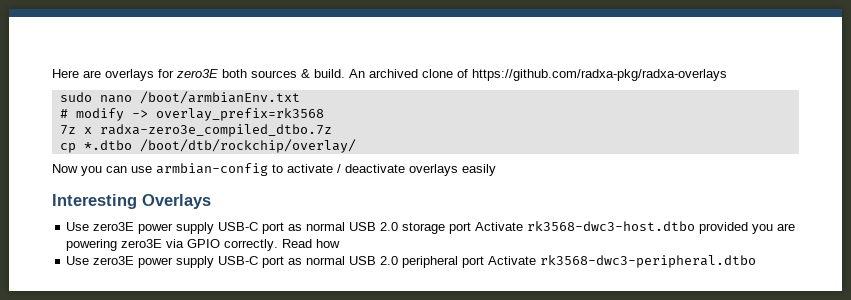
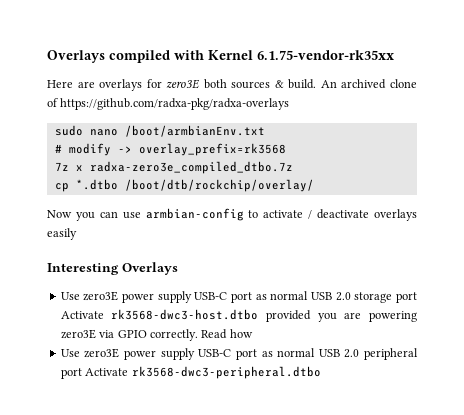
+ Overlays compiled with Kernel 6.1.75-vendor-rk35xx

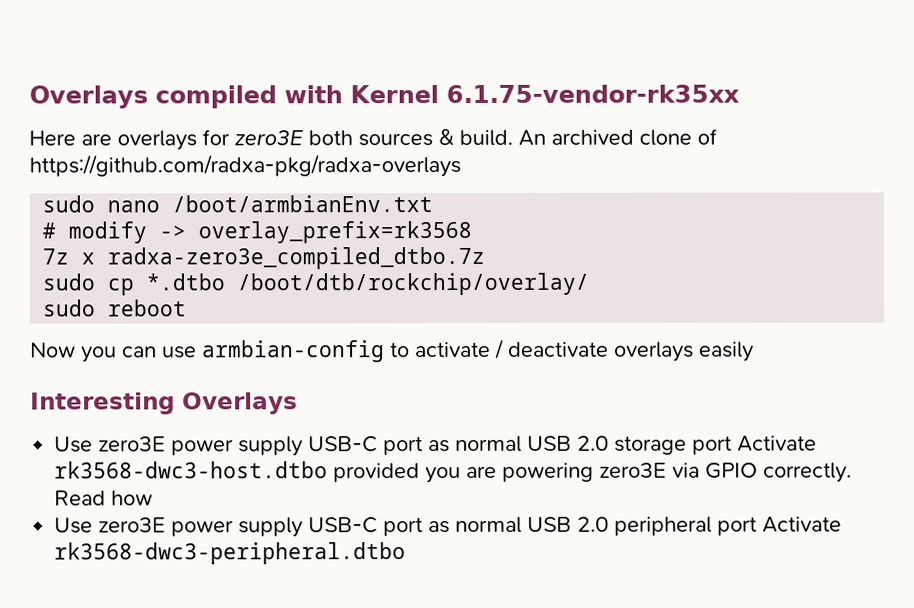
- cp *.dtbo /boot/dtb/rockchip/overlay/
+ sudo cp *.dtbo /boot/dtb/rockchip/overlay/
+ sudo reboot

